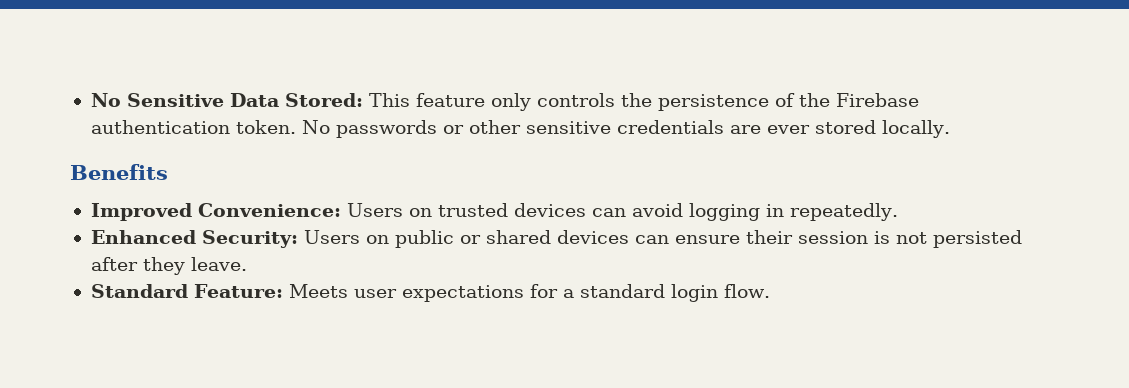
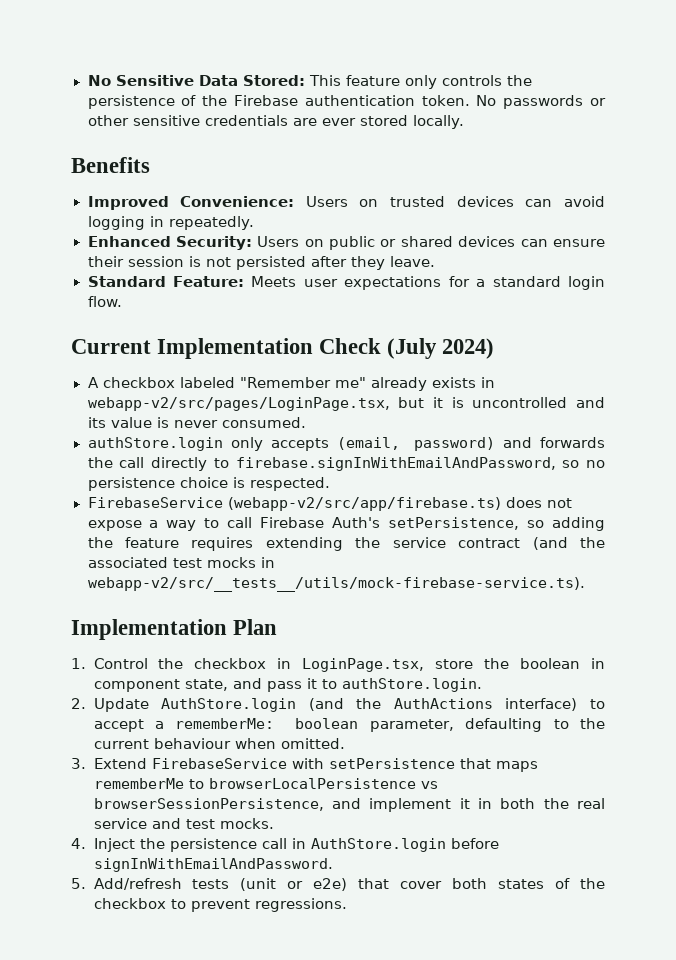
+ Current Implementation Check (July 2024)
+ A checkbox labeled "Remember me" already exists in webapp-v2/src/pages/LoginPage.tsx, but it is uncontrolled and its value is never consumed.
+ authStore.login only accepts (email, password) and forwards the call directly to firebase.signInWithEmailAndPassword, so no persistence choice is respected.
+ FirebaseService (webapp-v2/src/app/firebase.ts) does not expose a way to call Firebase Auth's setPersistence, so adding the feature requires extending the service contract (and the associated test mocks in webapp-v2/src/__tests__/utils/mock-firebase-service.ts).
+ Implementation Plan
+ 1. Control the checkbox in LoginPage.tsx, store the boolean in component state, and pass it to authStore.login.
+ 2. Update AuthStore.login (and the AuthActions interface) to accept a rememberMe: boolean parameter, defaulting to the current behaviour when omitted.
+ 3. Extend FirebaseService with setPersistence that maps rememberMe to browserLocalPersistence vs browserSessionPersistence, and implement it in both the real service and test mocks.
+ 4. Inject the persistence call in AuthStore.login before signInWithEmailAndPassword.
+ 5. Add/refresh tests (unit or e2e) that cover both states of the checkbox to prevent regressions.

